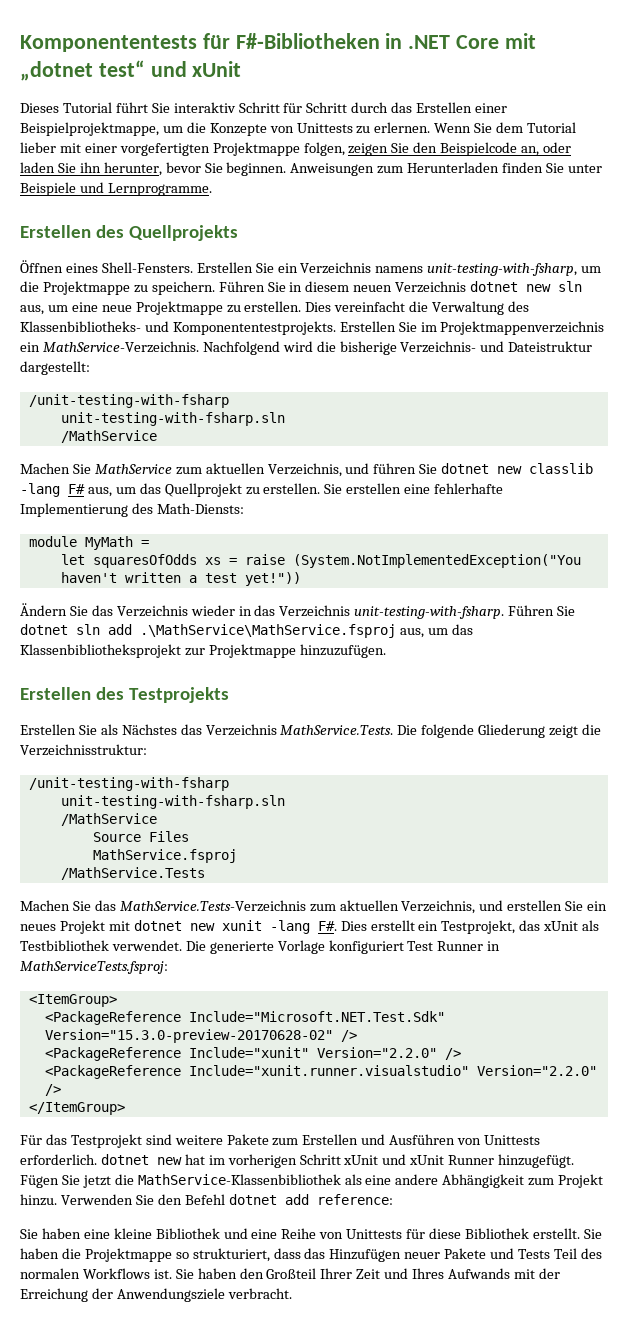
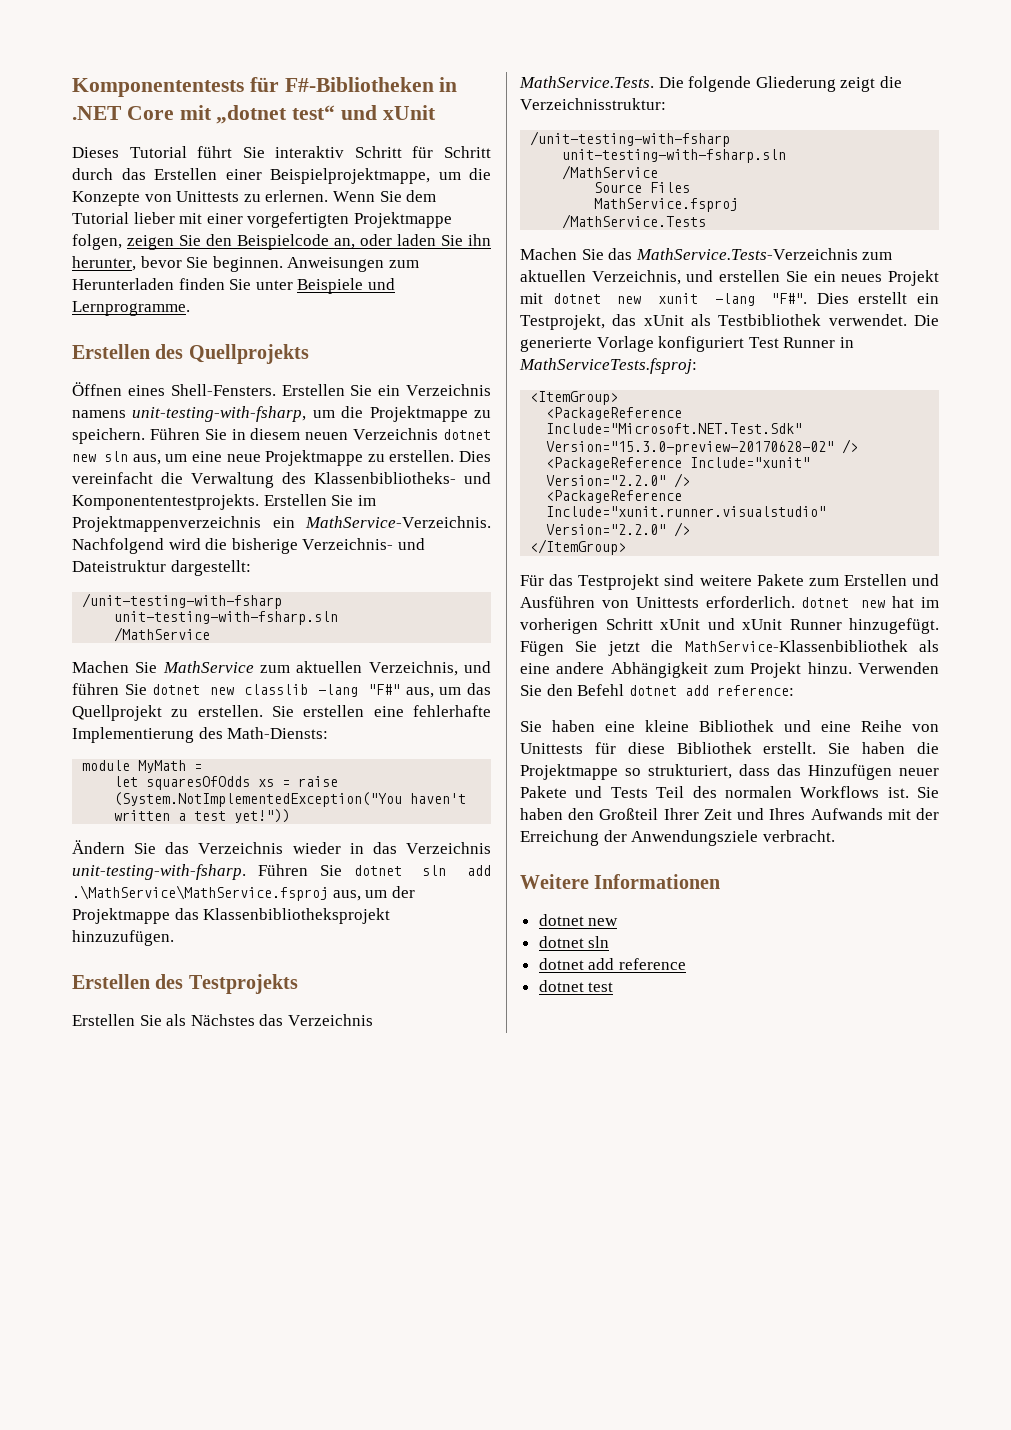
- Machen Sie MathService zum aktuellen Verzeichnis, und führen Sie dotnet new classlib -lang F# aus, um das Quellprojekt zu erstellen.
+ Machen Sie MathService zum aktuellen Verzeichnis, und führen Sie dotnet new classlib -lang "F#" aus, um das Quellprojekt zu erstellen.
- Führen Sie dotnet sln add .\MathService\MathService.fsproj aus, um das Klassenbibliotheksprojekt zur Projektmappe hinzuzufügen.
+ Führen Sie dotnet sln add .\MathService\MathService.fsproj aus, um der Projektmappe das Klassenbibliotheksprojekt hinzuzufügen.
- Machen Sie das MathService.Tests-Verzeichnis zum aktuellen Verzeichnis, und erstellen Sie ein neues Projekt mit dotnet new xunit -lang F#. Dies erstellt ein Testprojekt, das xUnit als Testbibliothek verwendet.
+ Machen Sie das MathService.Tests-Verzeichnis zum aktuellen Verzeichnis, und erstellen Sie ein neues Projekt mit dotnet new xunit -lang "F#". Dies erstellt ein Testprojekt, das xUnit als Testbibliothek verwendet.
+ Weitere Informationen
+ dotnet new
+ dotnet sln
+ dotnet add reference
+ dotnet test

